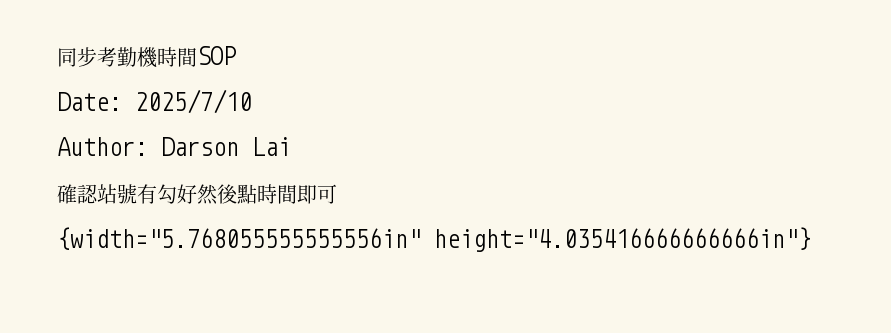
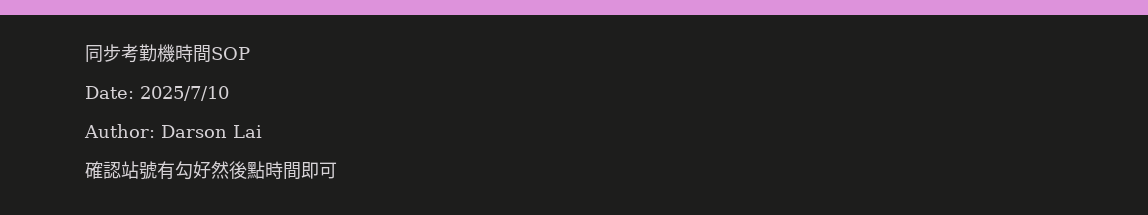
- {width="5.768055555555556in" height="4.035416666666666in"}

